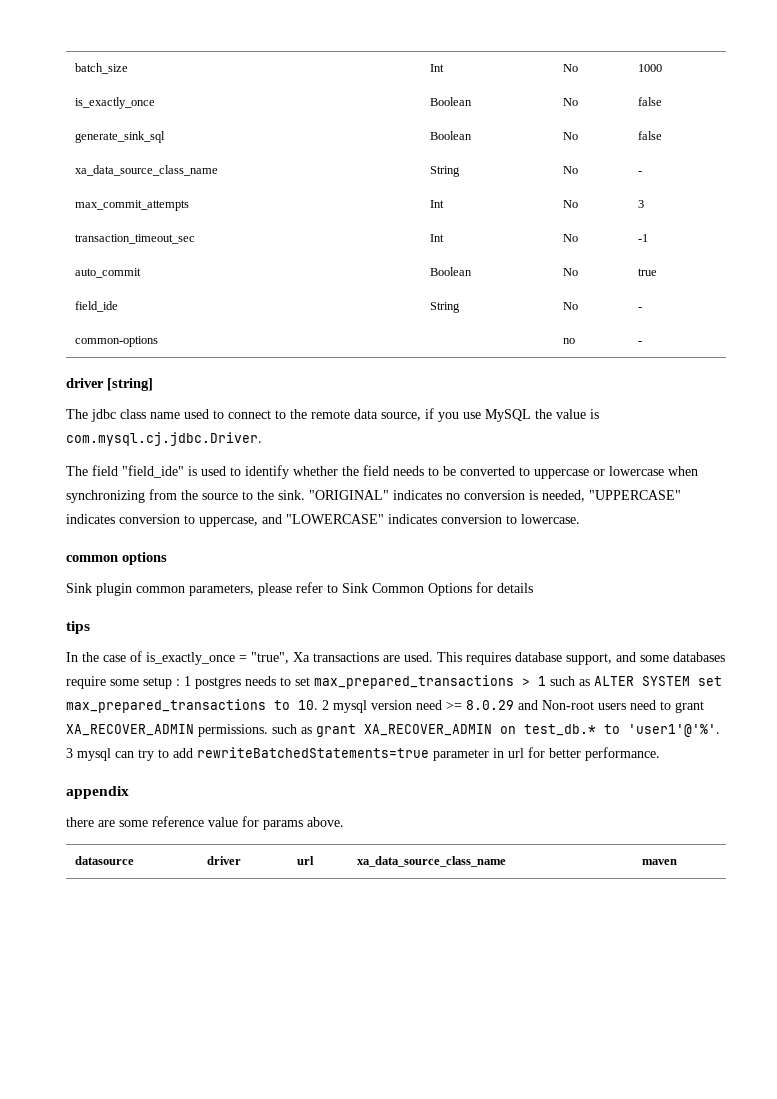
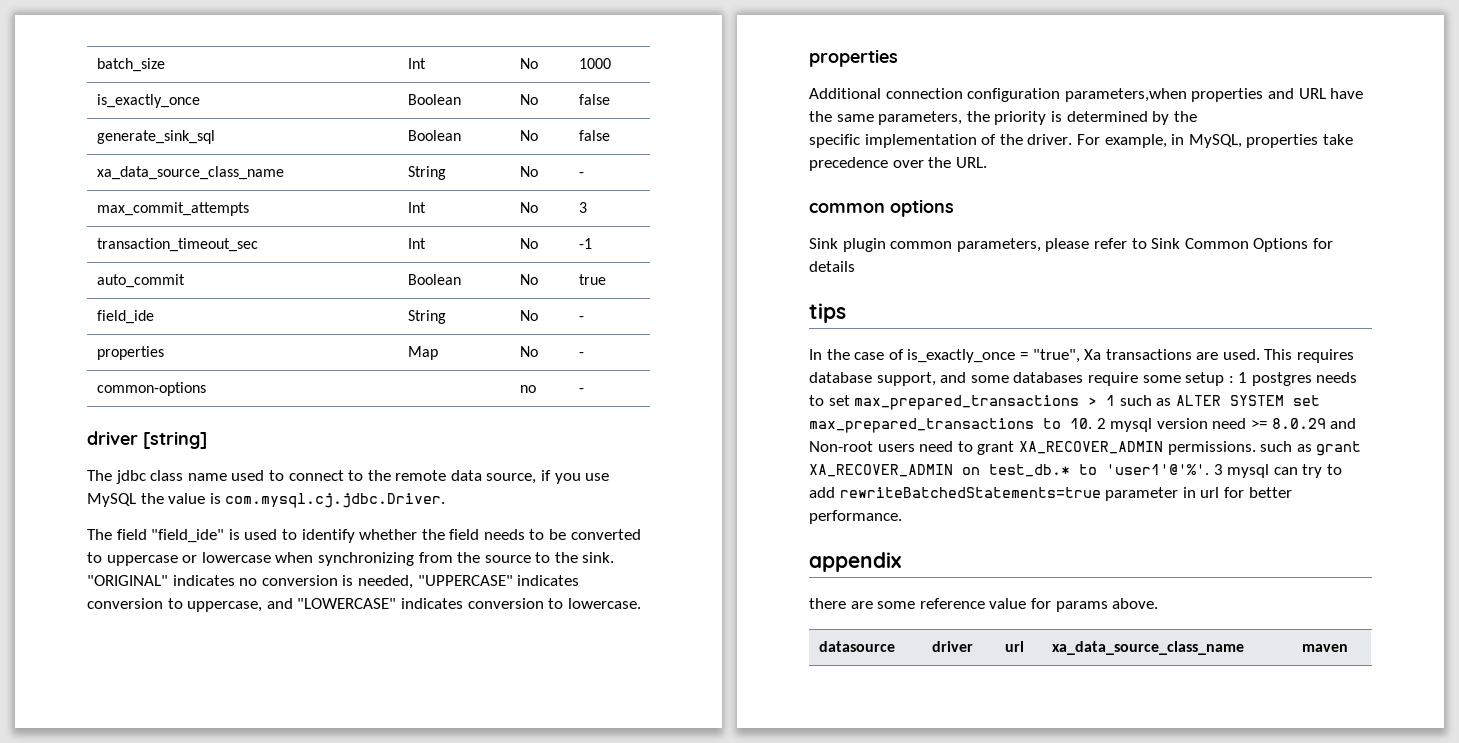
+ properties | Map | No | -
  "ORIGINAL" indicates no conversion is needed, "UPPERCASE" indicates conversion to uppercase, and "LOWERCASE" indicates conversion to lowercase.
+ properties
+ Additional connection configuration parameters,when properties and URL have the same parameters, the priority is determined by the
+ specific implementation of the driver. For example, in MySQL, properties take precedence over the URL.

